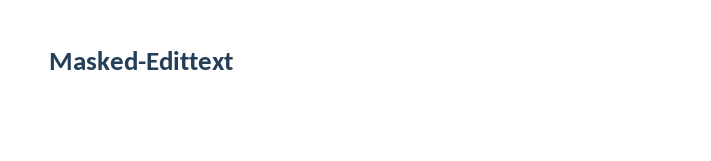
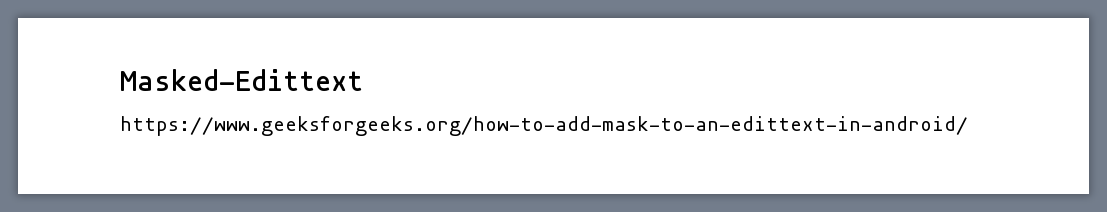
+ https://www.geeksforgeeks.org/how-to-add-mask-to-an-edittext-in-android/

